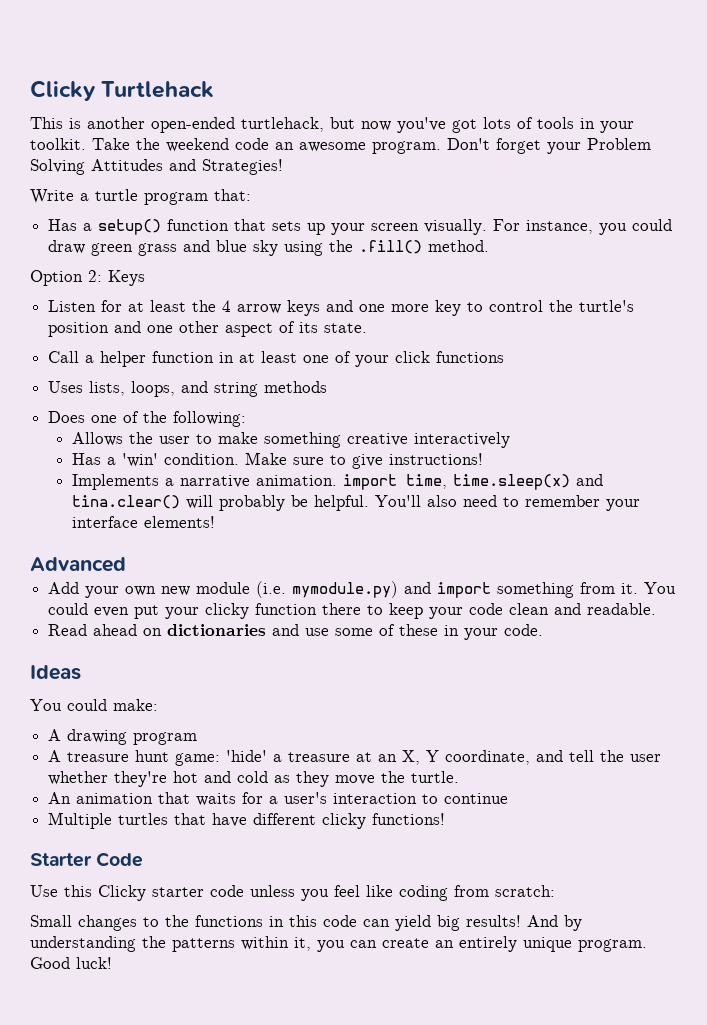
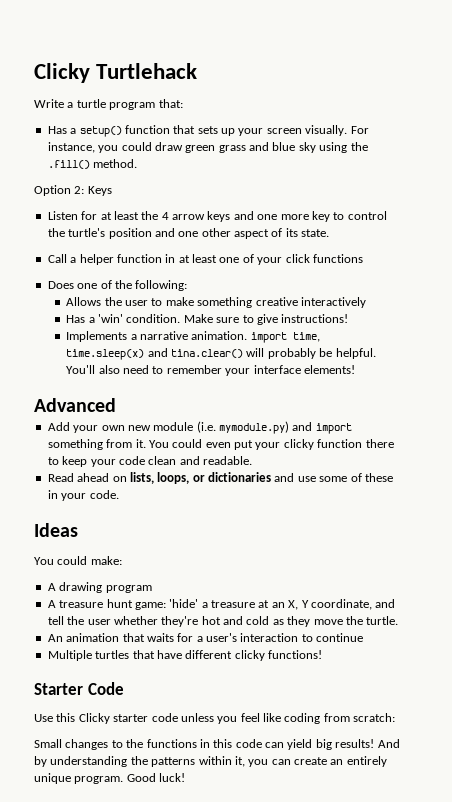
- This is another open-ended turtlehack, but now you've got lots of tools in your toolkit. Take the weekend code an awesome program. Don't forget your Problem Solving Attitudes and Strategies!
- Uses lists, loops, and string methods
- Read ahead on dictionaries and use some of these in your code.
+ Read ahead on lists, loops, or dictionaries and use some of these in your code.

